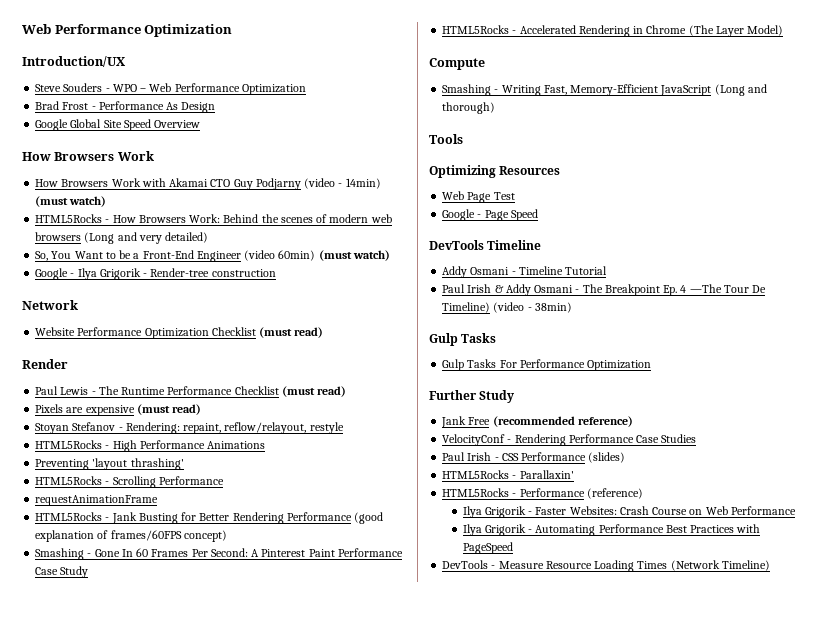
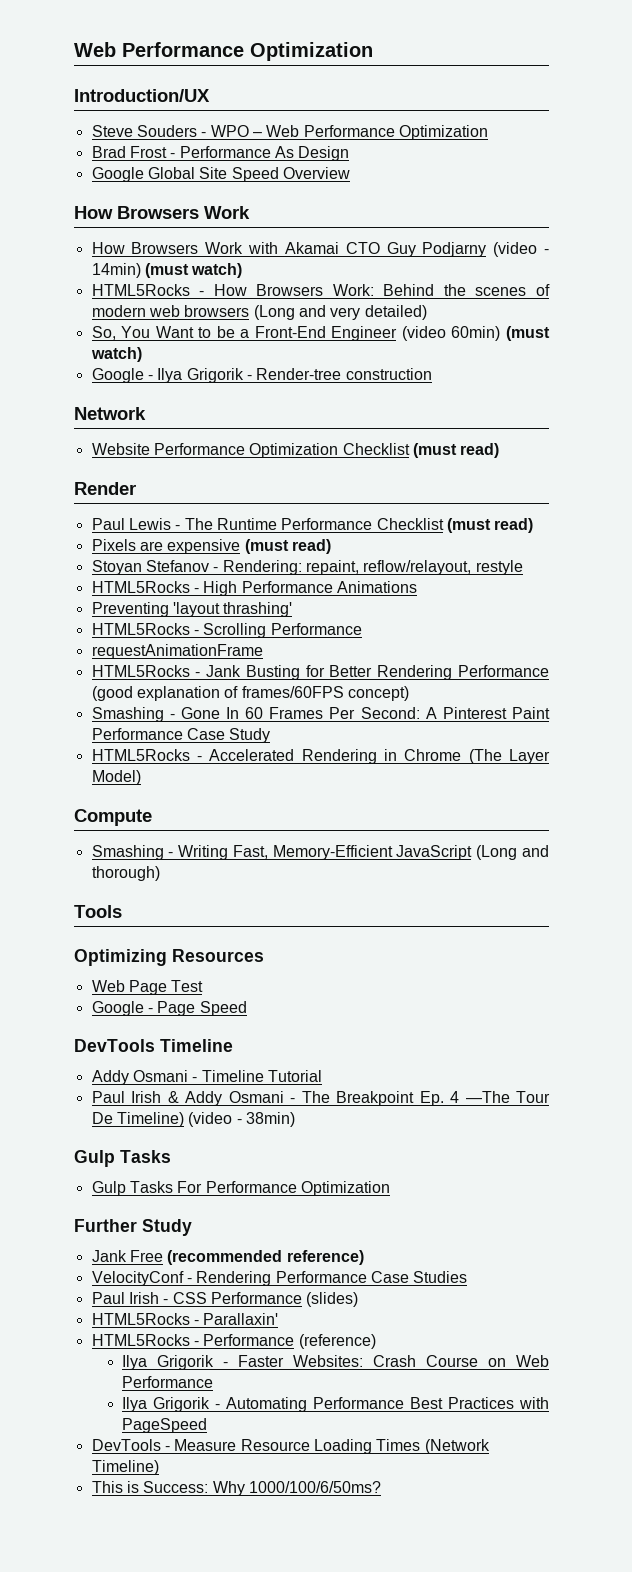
+ This is Success: Why 1000/100/6/50ms?

